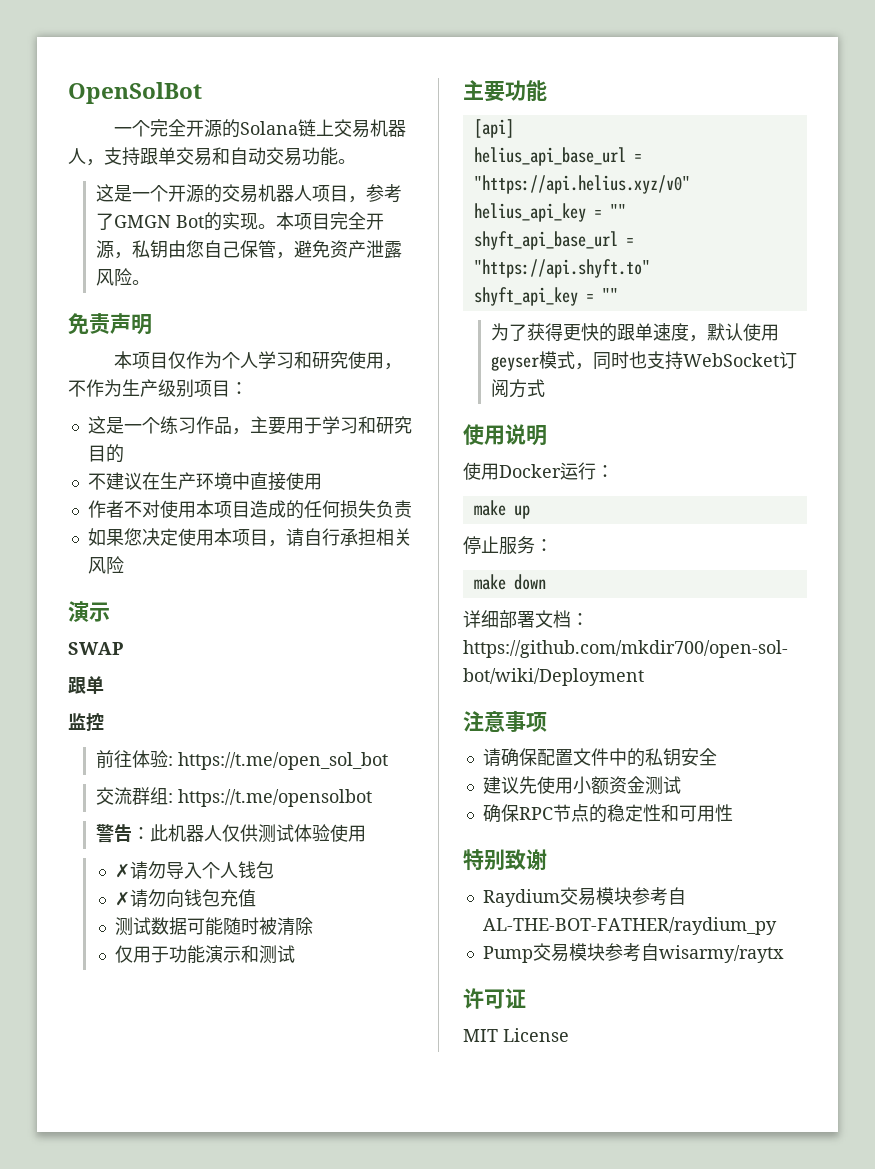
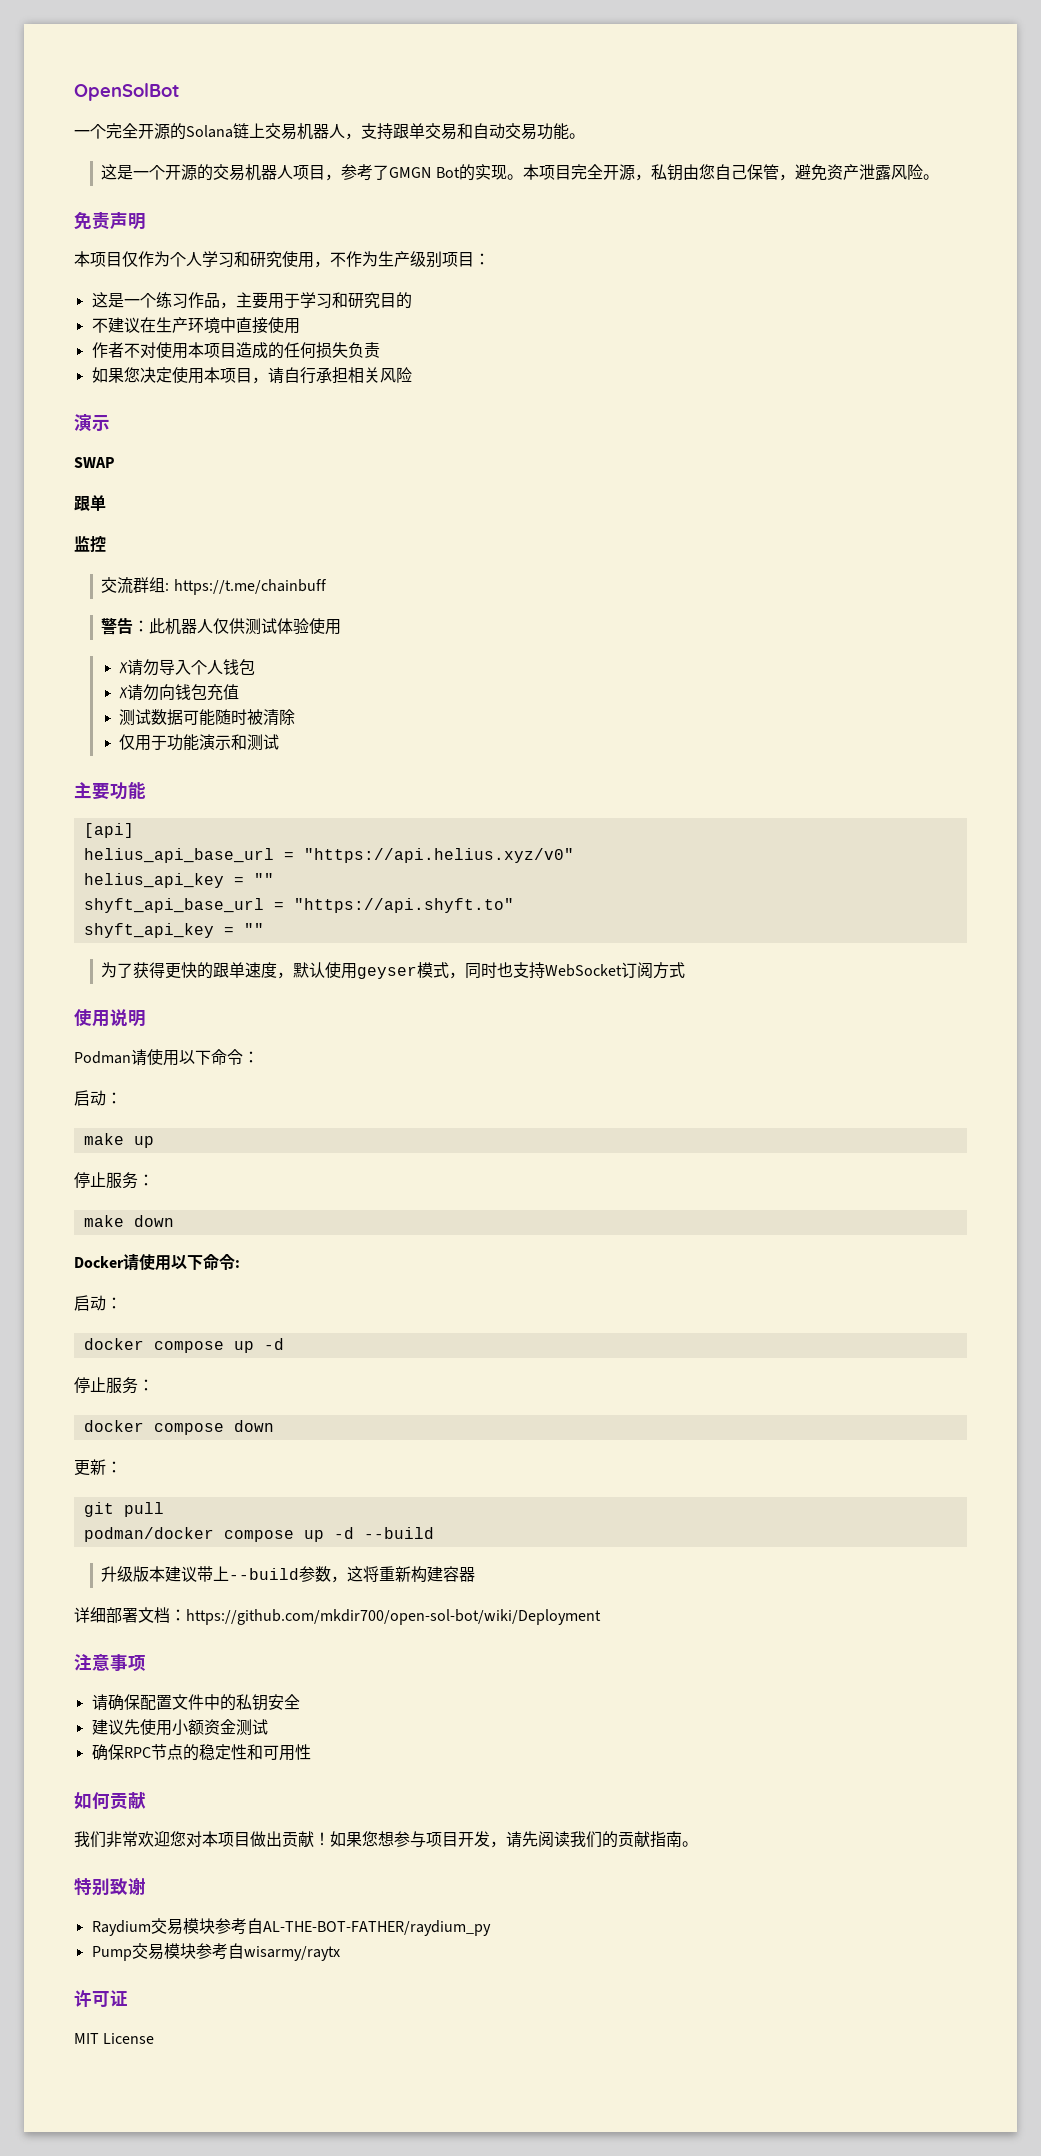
- 前往体验: https://t.me/open_sol_bot
- 交流群组: https://t.me/opensolbot
+ 交流群组: https://t.me/chainbuff
- 使用Docker运行：
+ Podman请使用以下命令：
+ 启动：
+ Docker请使用以下命令:
+ 启动：
+ docker compose up -d
+ 停止服务：
+ docker compose down
+ 更新：
+ git pull
+ podman/docker compose up -d --build
+ 升级版本建议带上--build参数，这将重新构建容器
+ 如何贡献
+ 我们非常欢迎您对本项目做出贡献！如果您想参与项目开发，请先阅读我们的贡献指南。

